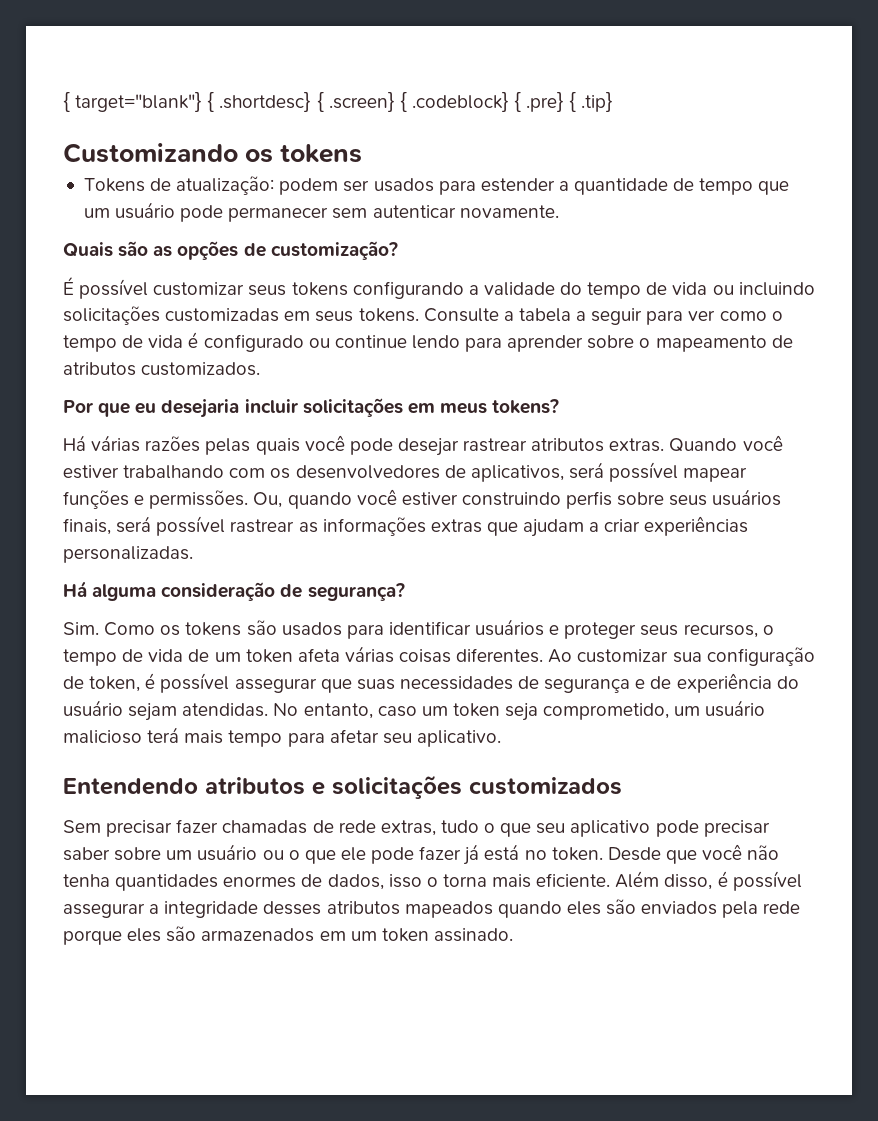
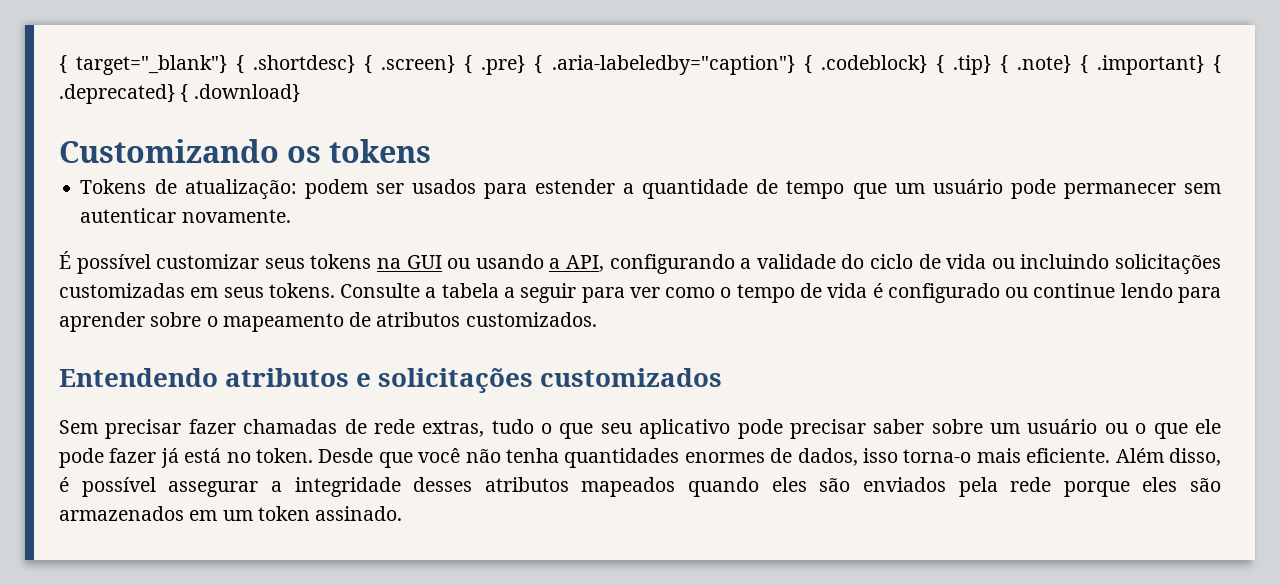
- { target="blank"} { .shortdesc} { .screen} { .codeblock} { .pre} { .tip}
+ { target="_blank"} { .shortdesc} { .screen} { .pre} { .aria-labeledby="caption"} { .codeblock} { .tip} { .note} { .important} { .deprecated} { .download}
- Quais são as opções de customização?
- É possível customizar seus tokens configurando a validade do tempo de vida ou incluindo solicitações customizadas em seus tokens.
+ É possível customizar seus tokens na GUI ou usando a API, configurando a validade do ciclo de vida ou incluindo solicitações customizadas em seus tokens.
- Por que eu desejaria incluir solicitações em meus tokens?
- Há várias razões pelas quais você pode desejar rastrear atributos extras. Quando você estiver trabalhando com os desenvolvedores de aplicativos, será possível mapear funções e permissões. Ou, quando você estiver construindo perfis sobre seus usuários finais, será possível rastrear as informações extras que ajudam a criar experiências personalizadas.
- Há alguma consideração de segurança?
- Sim. Como os tokens são usados para identificar usuários e proteger seus recursos, o tempo de vida de um token afeta várias coisas diferentes. Ao customizar sua configuração de token, é possível assegurar que suas necessidades de segurança e de experiência do usuário sejam atendidas. No entanto, caso um token seja comprometido, um usuário malicioso terá mais tempo para afetar seu aplicativo.
- Desde que você não tenha quantidades enormes de dados, isso o torna mais eficiente.
+ Desde que você não tenha quantidades enormes de dados, isso torna-o mais eficiente.

